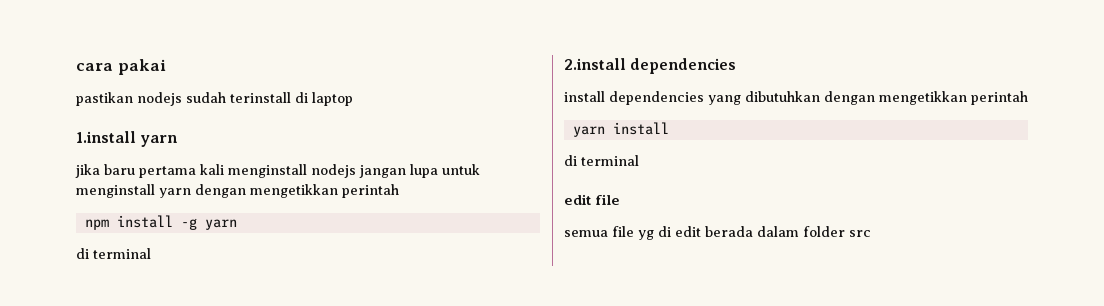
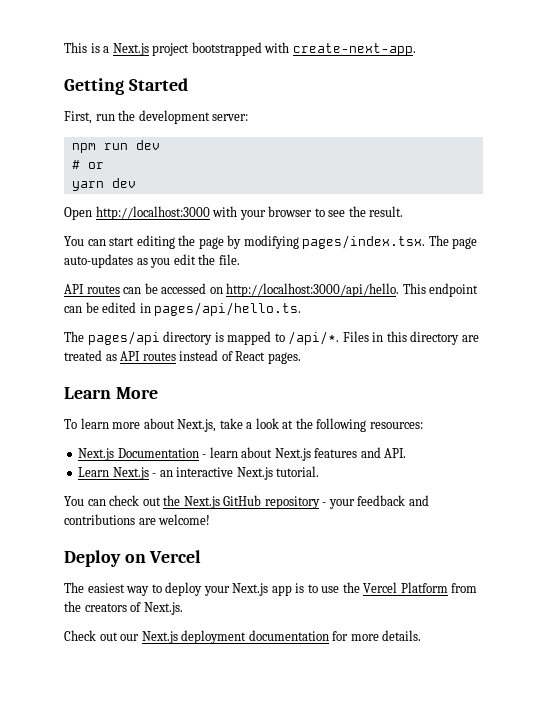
- cara pakai
- pastikan nodejs sudah terinstall di laptop
- 1.install yarn
- jika baru pertama kali menginstall nodejs jangan lupa untuk menginstall yarn dengan mengetikkan perintah
- npm install -g yarn
- di terminal
- 2.install dependencies
- install dependencies yang dibutuhkan dengan mengetikkan perintah
- yarn install
- di terminal
- edit file
- semua file yg di edit berada dalam folder src
+ This is a Next.js project bootstrapped with create-next-app.
+ Getting Started
+ First, run the development server:
+ npm run dev
+ # or
+ yarn dev
+ Open http://localhost:3000 with your browser to see the result.
+ You can start editing the page by modifying pages/index.tsx. The page auto-updates as you edit the file.
+ API routes can be accessed on http://localhost:3000/api/hello. This endpoint can be edited in pages/api/hello.ts.
+ The pages/api directory is mapped to /api/*. Files in this directory are treated as API routes instead of React pages.
+ Learn More
+ To learn more about Next.js, take a look at the following resources:
+ Next.js Documentation - learn about Next.js features and API.
+ Learn Next.js - an interactive Next.js tutorial.
+ You can check out the Next.js GitHub repository - your feedback and contributions are welcome!
+ Deploy on Vercel
+ The easiest way to deploy your Next.js app is to use the Vercel Platform from the creators of Next.js.
+ Check out our Next.js deployment documentation for more details.

